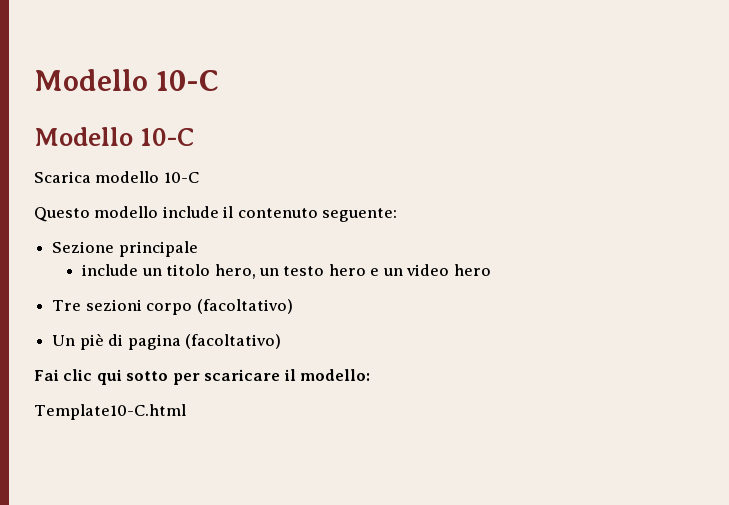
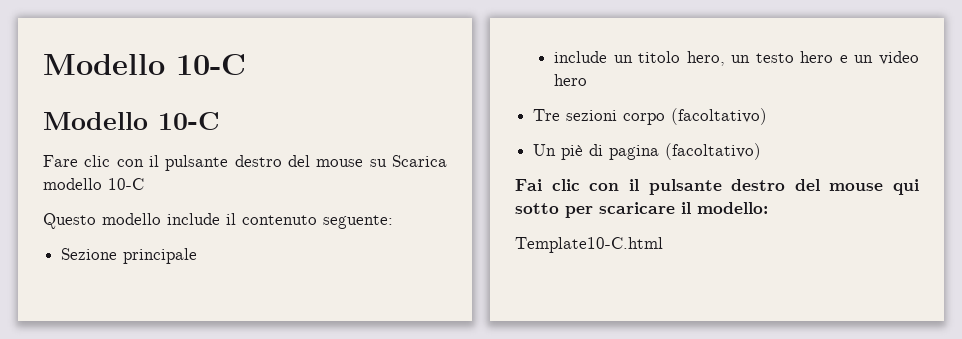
- Scarica modello 10-C
+ Fare clic con il pulsante destro del mouse su Scarica modello 10-C
- Fai clic qui sotto per scaricare il modello:
+ Fai clic con il pulsante destro del mouse qui sotto per scaricare il modello:

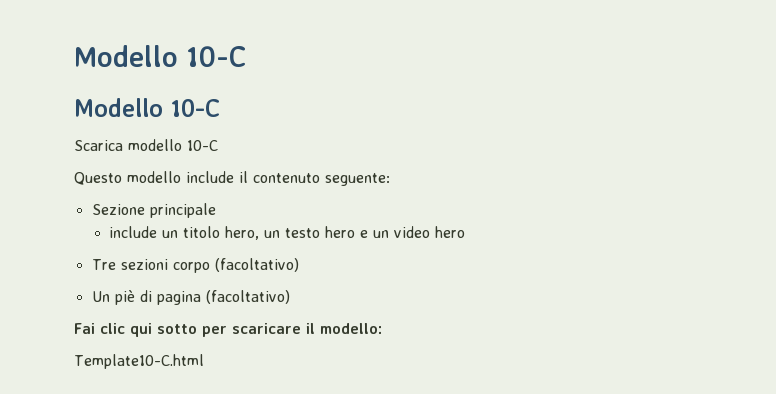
- Fare clic con il pulsante destro del mouse su Scarica modello 10-C
+ Scarica modello 10-C
- Fai clic con il pulsante destro del mouse qui sotto per scaricare il modello:
+ Fai clic qui sotto per scaricare il modello:

